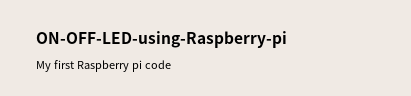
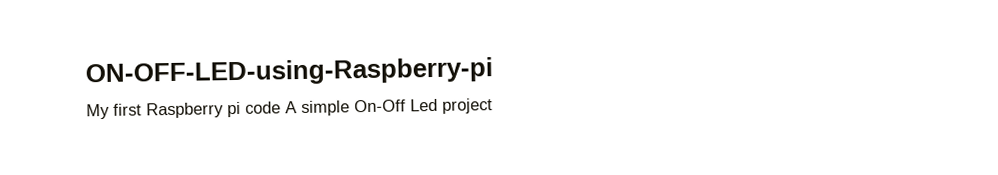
- My first Raspberry pi code
+ My first Raspberry pi code A simple On-Off Led project

